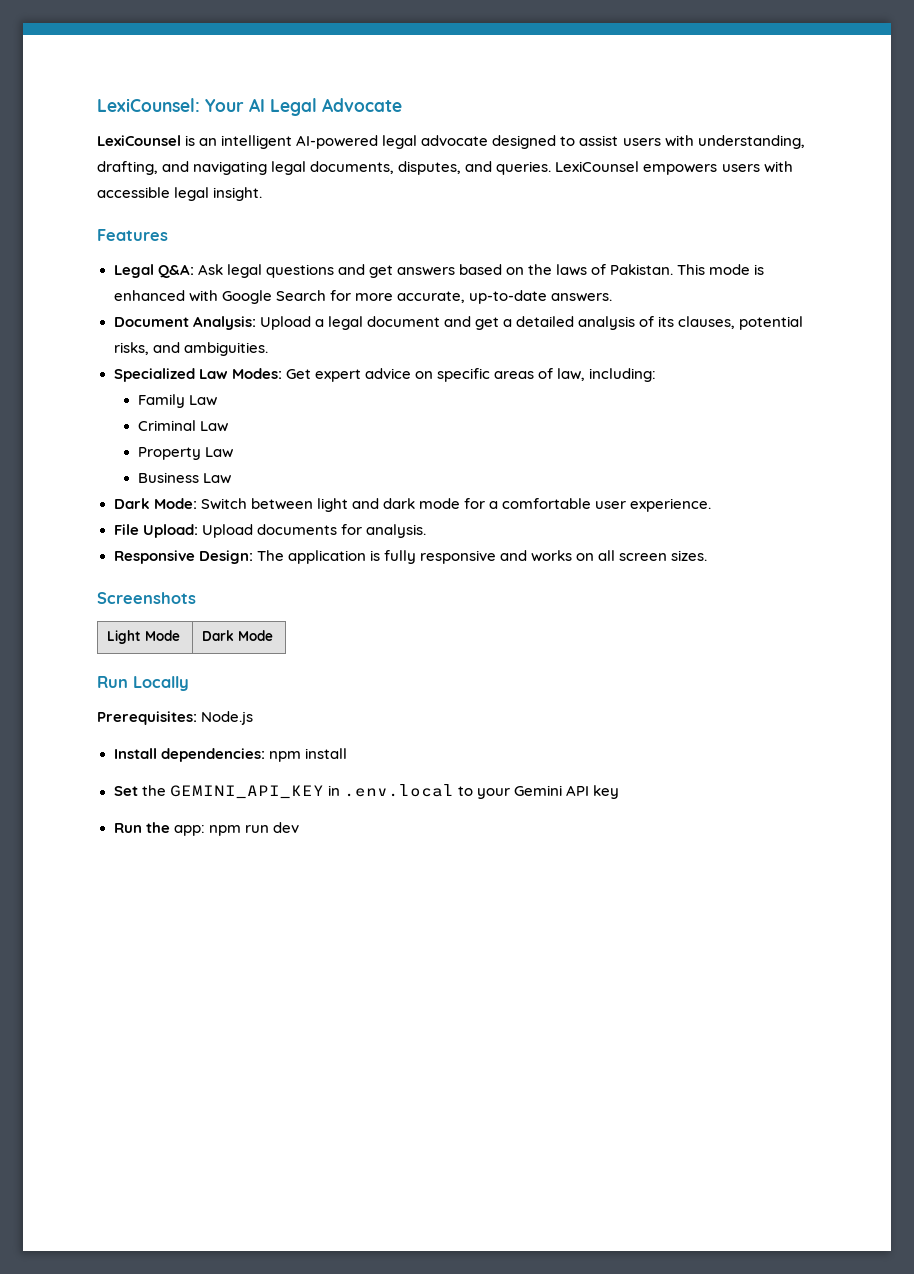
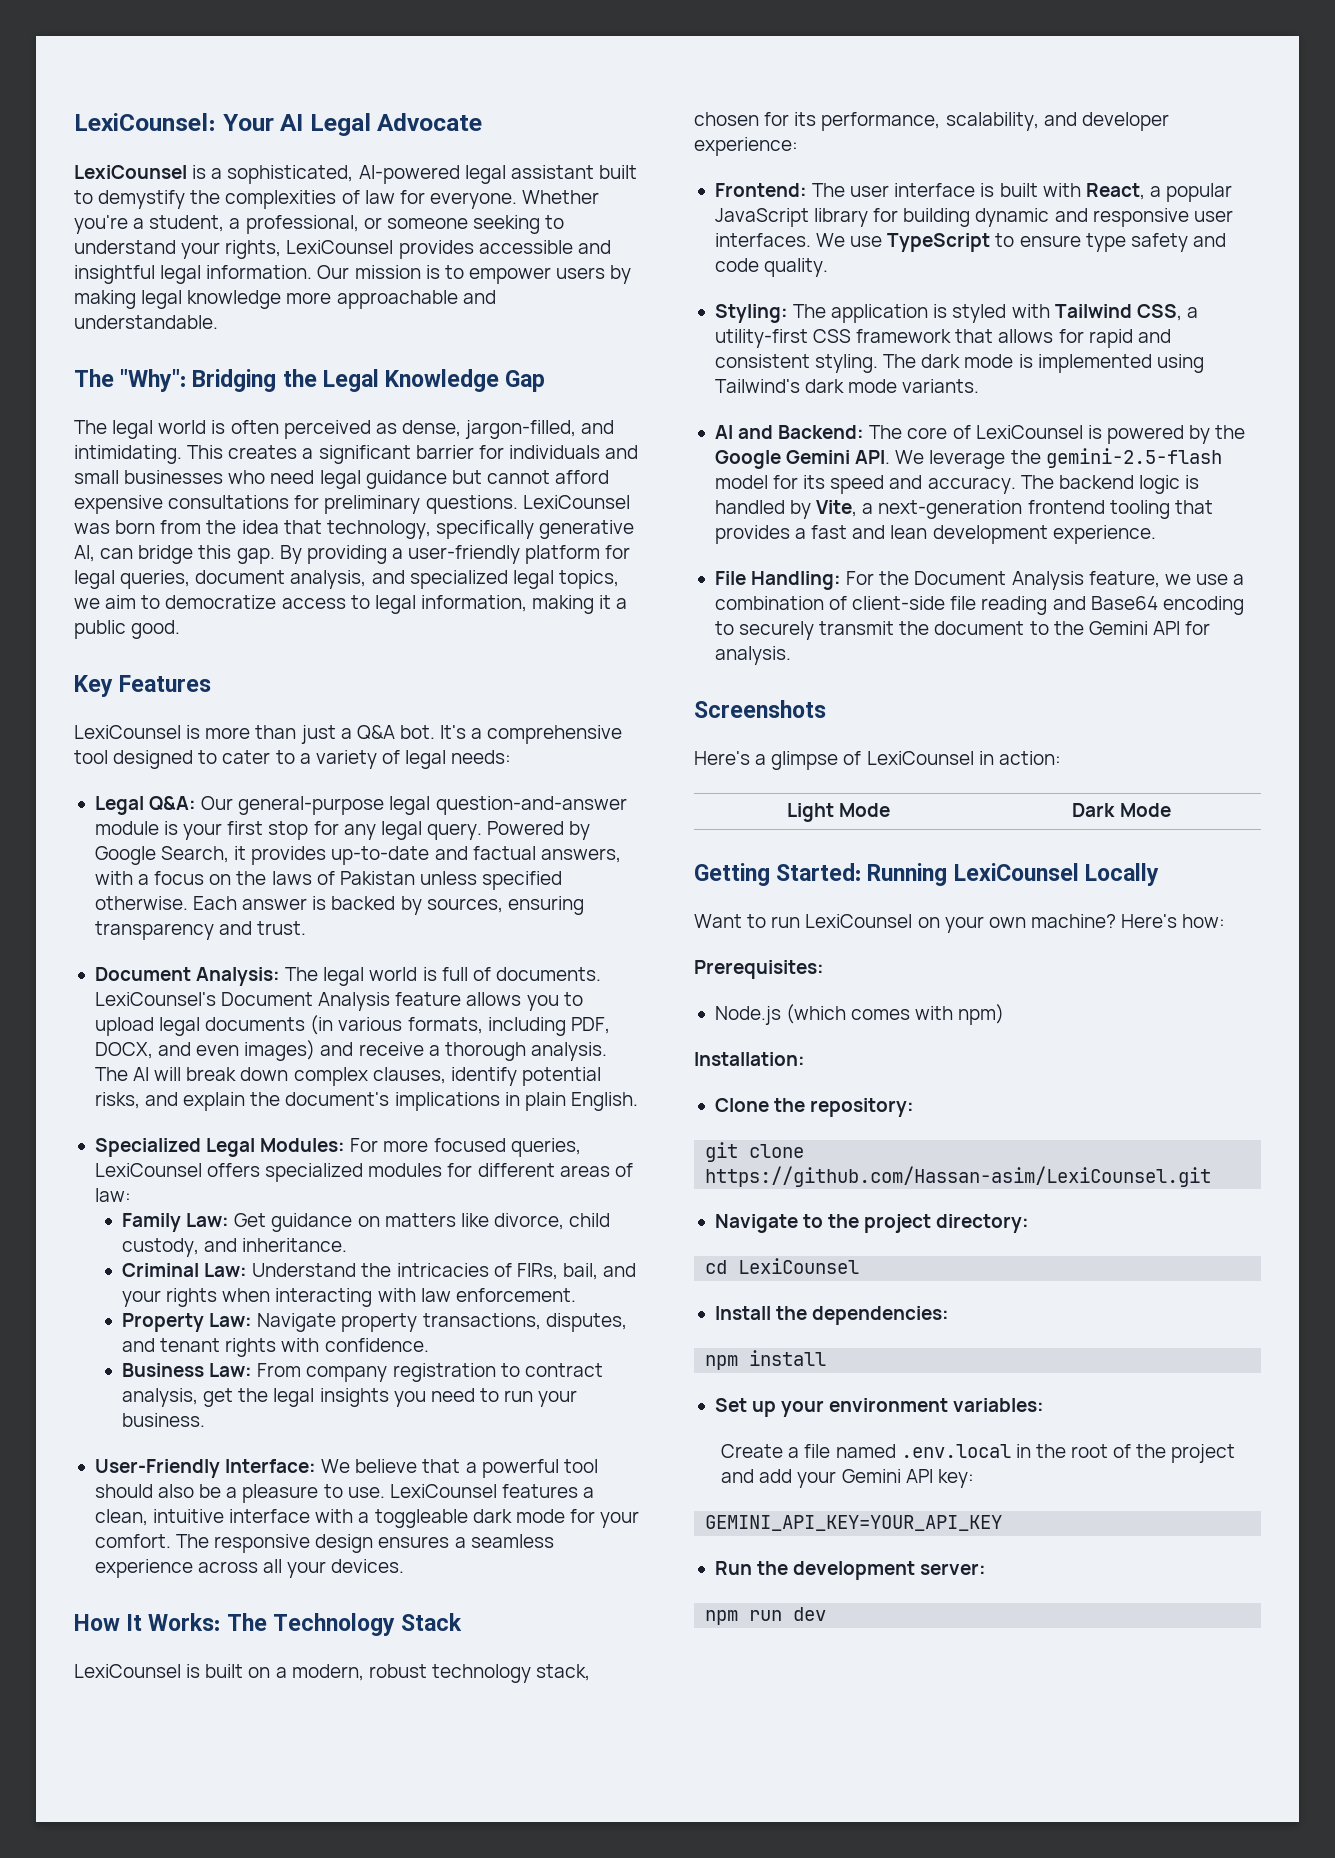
- LexiCounsel is an intelligent AI-powered legal advocate designed to assist users with understanding, drafting, and navigating legal documents, disputes, and queries. LexiCounsel empowers users with accessible legal insight.
- Features
- Legal Q&A: Ask legal questions and get answers based on the laws of Pakistan. This mode is enhanced with Google Search for more accurate, up-to-date answers.
- Document Analysis: Upload a legal document and get a detailed analysis of its clauses, potential risks, and ambiguities.
- Specialized Law Modes: Get expert advice on specific areas of law, including:
- Family Law
- Criminal Law
- Property Law
- Business Law
- Dark Mode: Switch between light and dark mode for a comfortable user experience.
- File Upload: Upload documents for analysis.
- Responsive Design: The application is fully responsive and works on all screen sizes.
+ LexiCounsel is a sophisticated, AI-powered legal assistant built to demystify the complexities of law for everyone. Whether you're a student, a professional, or someone seeking to understand your rights, LexiCounsel provides accessible and insightful legal information. Our mission is to empower users by making legal knowledge more approachable and understandable.
+ The "Why": Bridging the Legal Knowledge Gap
+ The legal world is often perceived as dense, jargon-filled, and intimidating. This creates a significant barrier for individuals and small businesses who need legal guidance but cannot afford expensive consultations for preliminary questions. LexiCounsel was born from the idea that technology, specifically generative AI, can bridge this gap. By providing a user-friendly platform for legal queries, document analysis, and specialized legal topics, we aim to democratize access to legal information, making it a public good.
+ Key Features
+ LexiCounsel is more than just a Q&A bot. It's a comprehensive tool designed to cater to a variety of legal needs:
+ Legal Q&A: Our general-purpose legal question-and-answer module is your first stop for any legal query. Powered by Google Search, it provides up-to-date and factual answers, with a focus on the laws of Pakistan unless specified otherwise. Each answer is backed by sources, ensuring transparency and trust.
+ Document Analysis: The legal world is full of documents. LexiCounsel's Document Analysis feature allows you to upload legal documents (in various formats, including PDF, DOCX, and even images) and receive a thorough analysis. The AI will break down complex clauses, identify potential risks, and explain the document's implications in plain English.
+ Specialized Legal Modules: For more focused queries, LexiCounsel offers specialized modules for different areas of law:
+ Family Law: Get guidance on matters like divorce, child custody, and inheritance.
+ Criminal Law: Understand the intricacies of FIRs, bail, and your rights when interacting with law enforcement.
+ Property Law: Navigate property transactions, disputes, and tenant rights with confidence.
+ Business Law: From company registration to contract analysis, get the legal insights you need to run your business.
+ User-Friendly Interface: We believe that a powerful tool should also be a pleasure to use. LexiCounsel features a clean, intuitive interface with a toggleable dark mode for your comfort. The responsive design ensures a seamless experience across all your devices.
+ How It Works: The Technology Stack
+ LexiCounsel is built on a modern, robust technology stack, chosen for its performance, scalability, and developer experience:
+ Frontend: The user interface is built with React, a popular JavaScript library for building dynamic and responsive user interfaces. We use TypeScript to ensure type safety and code quality.
+ Styling: The application is styled with Tailwind CSS, a utility-first CSS framework that allows for rapid and consistent styling. The dark mode is implemented using Tailwind's dark mode variants.
+ AI and Backend: The core of LexiCounsel is powered by the Google Gemini API. We leverage the gemini-2.5-flash model for its speed and accuracy. The backend logic is handled by Vite, a next-generation frontend tooling that provides a fast and lean development experience.
+ File Handling: For the Document Analysis feature, we use a combination of client-side file reading and Base64 encoding to securely transmit the document to the Gemini API for analysis.
  Screenshots
+ Here's a glimpse of LexiCounsel in action:
  Light Mode | Dark Mode
- Run Locally
+ Getting Started: Running LexiCounsel Locally
+ Want to run LexiCounsel on your own machine? Here's how:
- Prerequisites: Node.js
+ Prerequisites:
+ Node.js (which comes with npm)
+ Installation:
+ Clone the repository:
+ git clone https://github.com/Hassan-asim/LexiCounsel.git
+ Navigate to the project directory:
+ cd LexiCounsel
- Install dependencies: npm install
+ Install the dependencies:
+ npm install
- Set the GEMINI_API_KEY in .env.local to your Gemini API key
+ Set up your environment variables:
+ Create a file named .env.local in the root of the project and add your Gemini API key:
+ GEMINI_API_KEY=YOUR_API_KEY
- Run the app: npm run dev
+ Run the development server:
+ npm run dev

